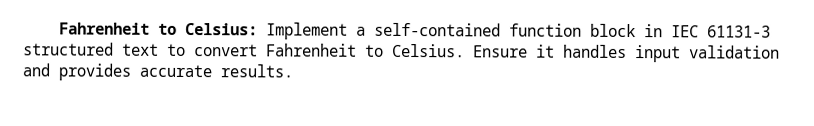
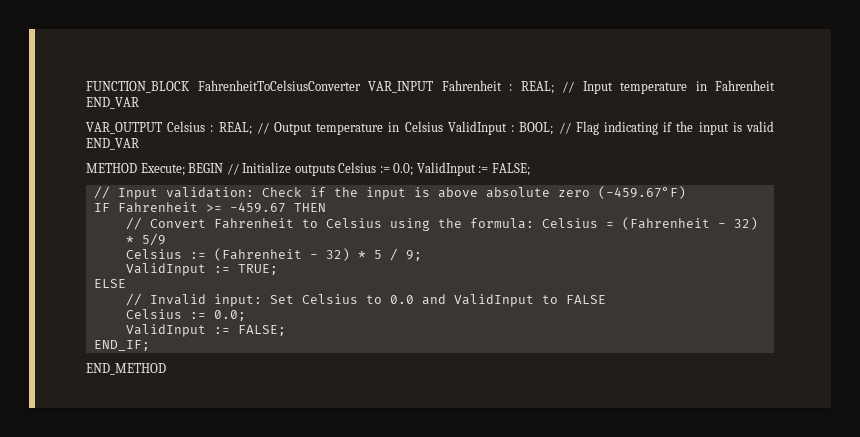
- Fahrenheit to Celsius: Implement a self-contained function block in IEC 61131-3 structured text to convert Fahrenheit to Celsius. Ensure it handles input validation and provides accurate results.
+ FUNCTION_BLOCK FahrenheitToCelsiusConverter VAR_INPUT Fahrenheit : REAL; // Input temperature in Fahrenheit END_VAR
+ VAR_OUTPUT Celsius : REAL; // Output temperature in Celsius ValidInput : BOOL; // Flag indicating if the input is valid END_VAR
+ METHOD Execute; BEGIN // Initialize outputs Celsius := 0.0; ValidInput := FALSE;
+ // Input validation: Check if the input is above absolute zero (-459.67°F)
+ IF Fahrenheit >= -459.67 THEN
+ // Convert Fahrenheit to Celsius using the formula: Celsius = (Fahrenheit - 32) * 5/9
+ Celsius := (Fahrenheit - 32) * 5 / 9;
+ ValidInput := TRUE;
+ ELSE
+ // Invalid input: Set Celsius to 0.0 and ValidInput to FALSE
+ Celsius := 0.0;
+ ValidInput := FALSE;
+ END_IF;
+ END_METHOD

